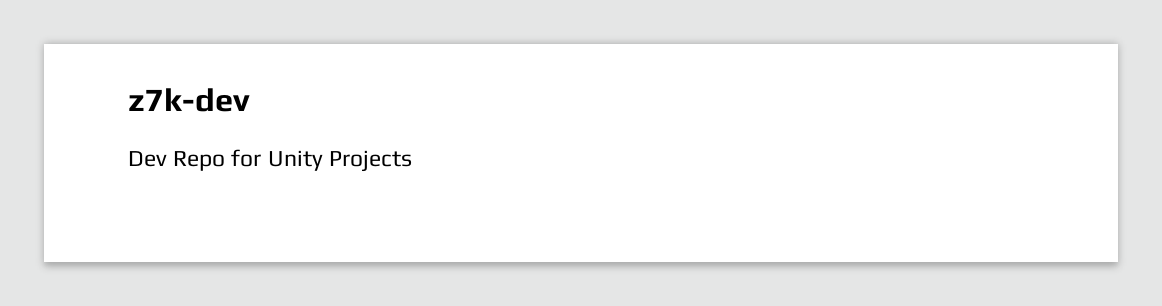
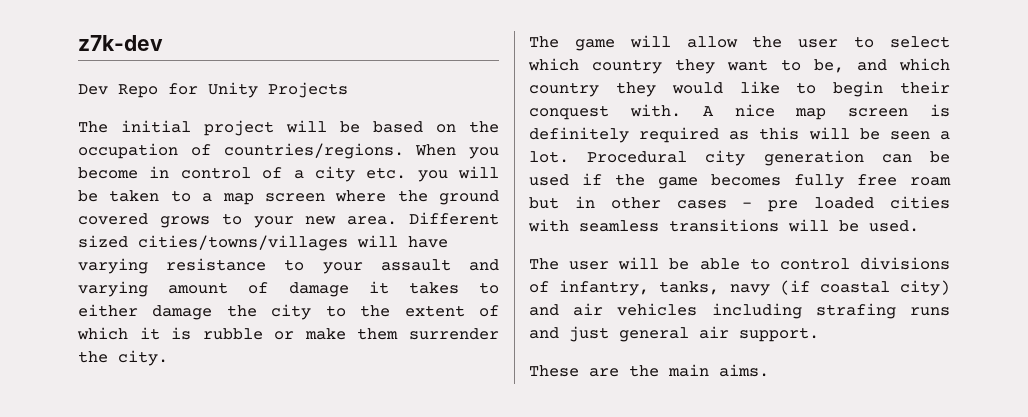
+ The initial project will be based on the occupation of countries/regions. When you become in control of a city etc. you will be taken to a map screen where the ground covered grows to your new area. Different sized cities/towns/villages will have varying resistance to your assault and varying amount of damage it takes to either damage the city to the extent of which it is rubble or make them surrender the city.
+ The game will allow the user to select which country they want to be, and which country they would like to begin their conquest with. A nice map screen is definitely required as this will be seen a lot. Procedural city generation can be used if the game becomes fully free roam but in other cases - pre loaded cities with seamless transitions will be used.
+ The user will be able to control divisions of infantry, tanks, navy (if coastal city) and air vehicles including strafing runs and just general air support.
+ These are the main aims.

